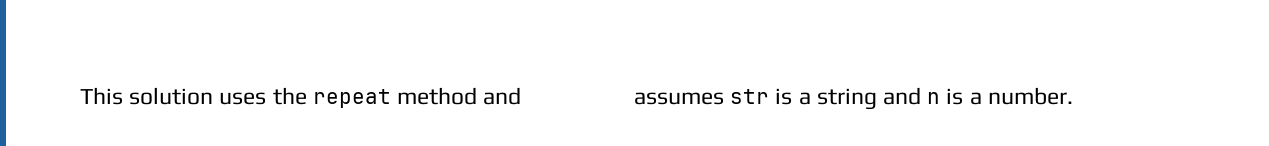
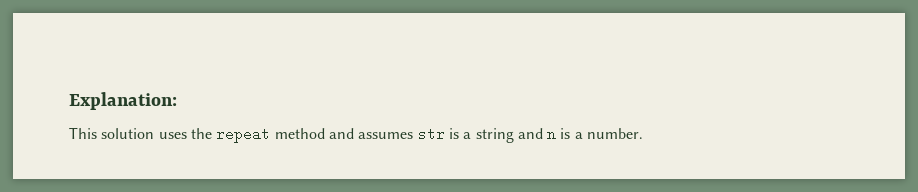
+ Explanation:

